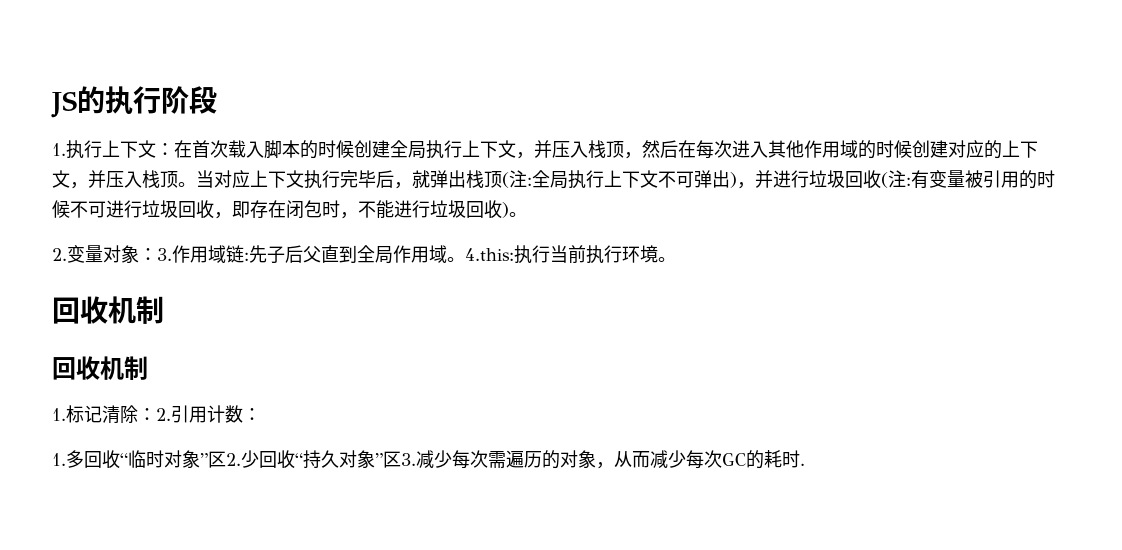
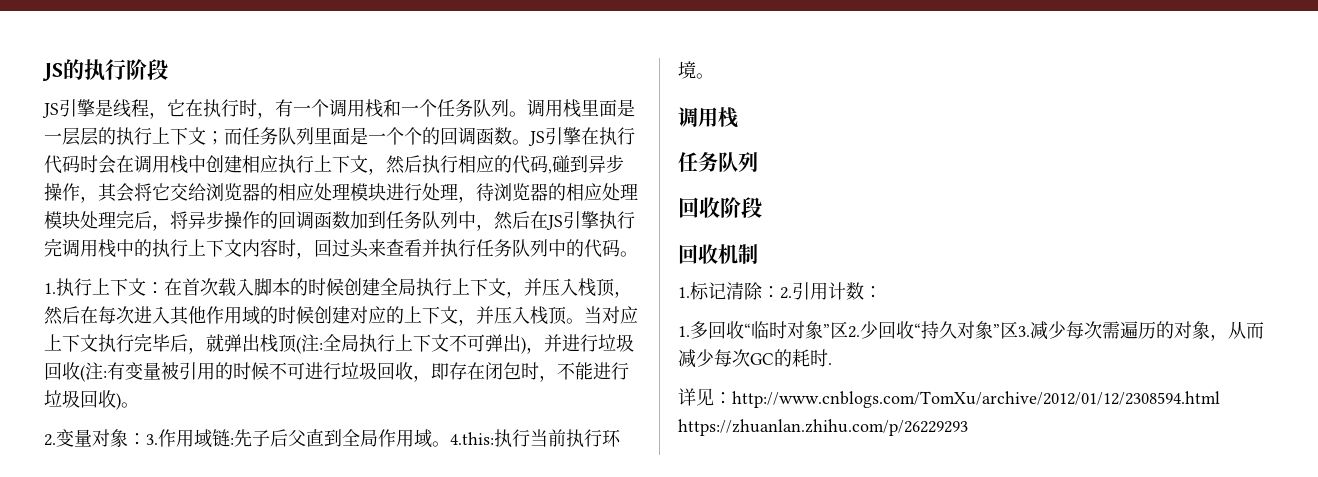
+ JS引擎是线程，它在执行时，有一个调用栈和一个任务队列。调用栈里面是一层层的执行上下文；而任务队列里面是一个个的回调函数。JS引擎在执行代码时会在调用栈中创建相应执行上下文，然后执行相应的代码,碰到异步操作，其会将它交给浏览器的相应处理模块进行处理，待浏览器的相应处理模块处理完后，将异步操作的回调函数加到任务队列中，然后在JS引擎执行完调用栈中的执行上下文内容时，回过头来查看并执行任务队列中的代码。
  4.this:执行当前执行环境。
- 回收机制
+ 调用栈
+ 任务队列
+ 回收阶段
+ 详见：http://www.cnblogs.com/TomXu/archive/2012/01/12/2308594.html https://zhuanlan.zhihu.com/p/26229293

